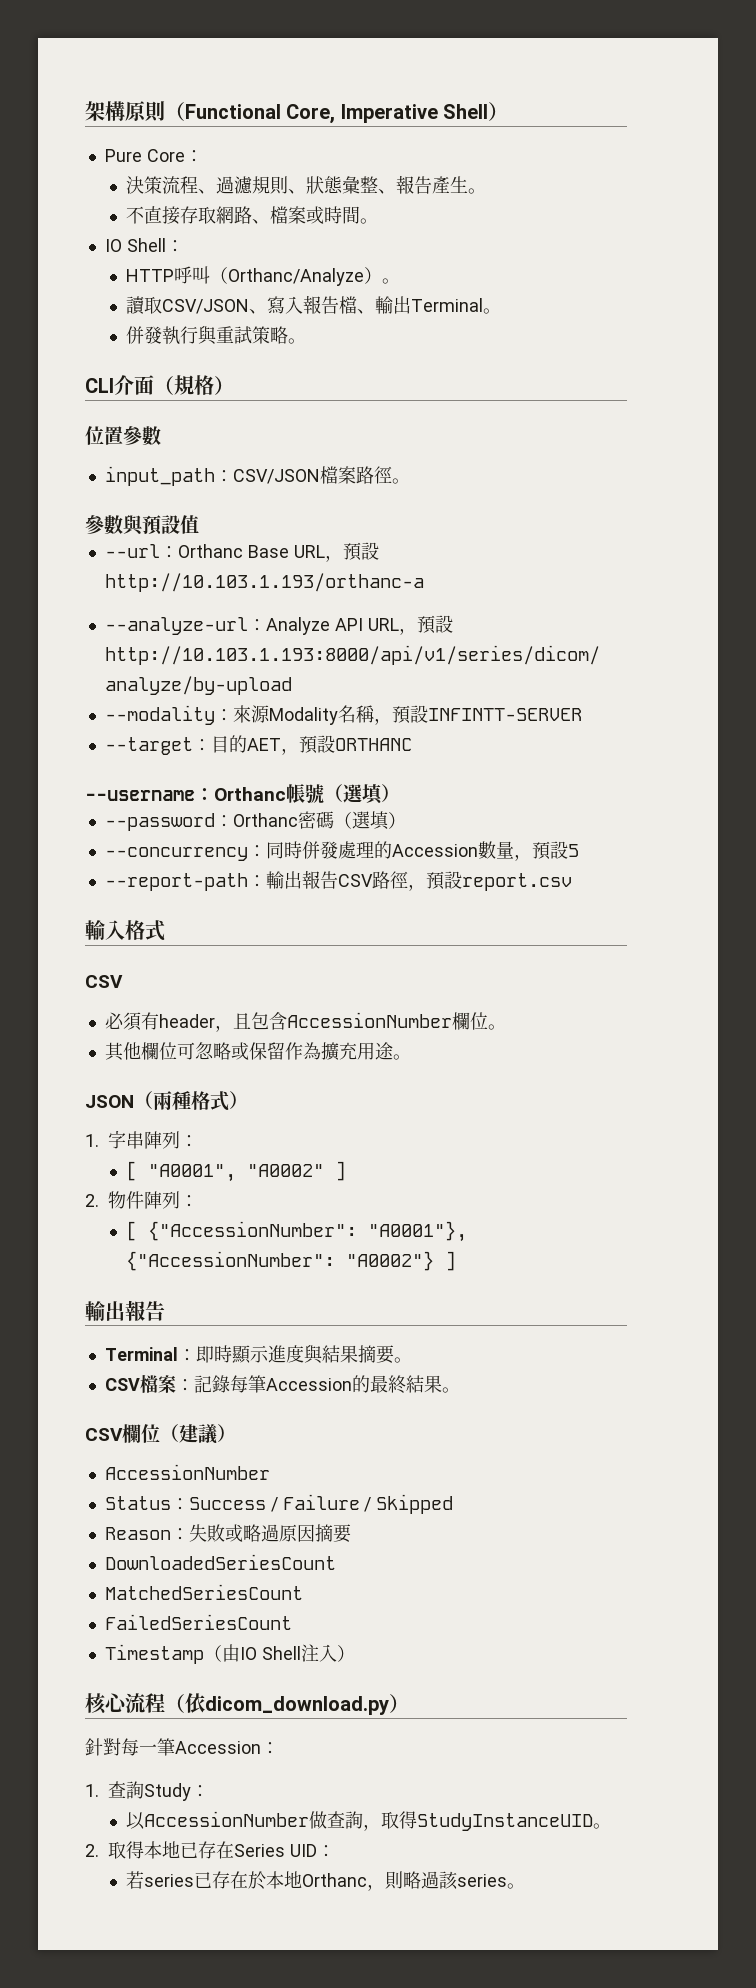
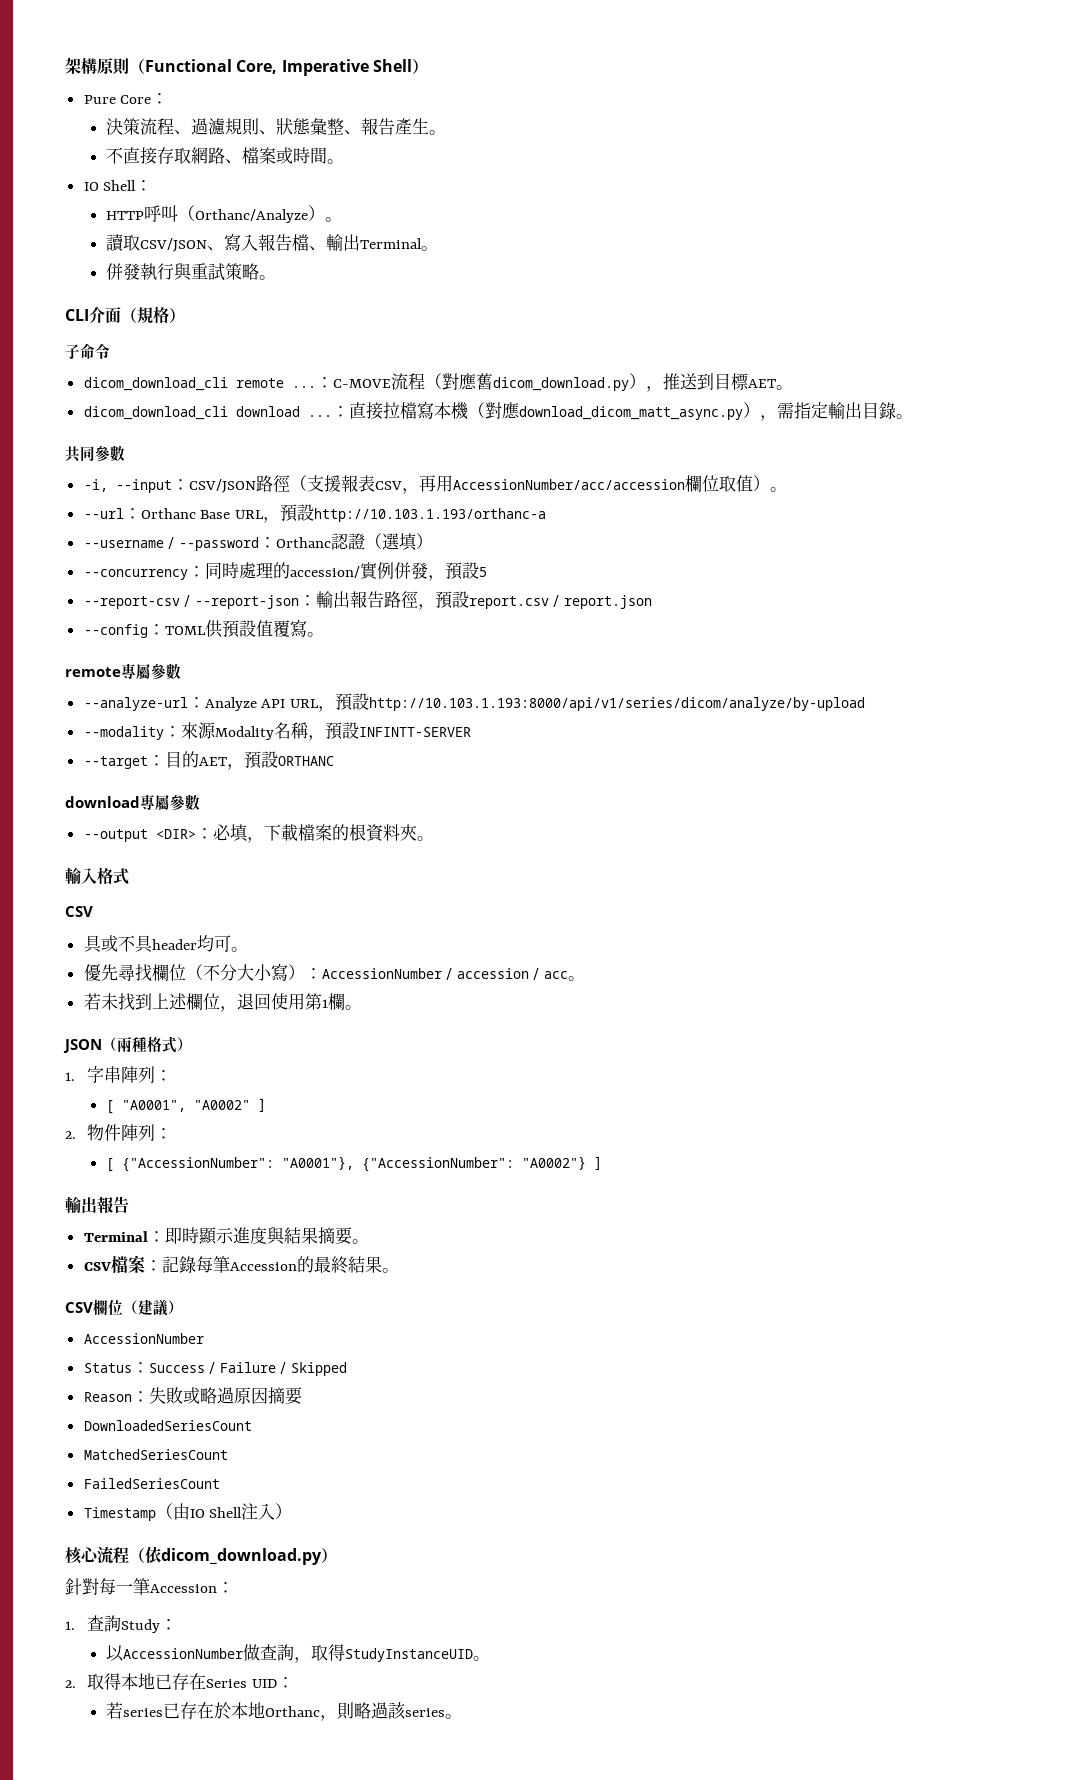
- 位置參數
- input_path：CSV/JSON檔案路徑。
- 參數與預設值
+ 子命令
+ dicom_download_cli remote ...：C-MOVE流程（對應舊dicom_download.py），推送到目標AET。
+ dicom_download_cli download ...：直接拉檔寫本機（對應download_dicom_matt_async.py），需指定輸出目錄。
+ 共同參數
+ -i, --input：CSV/JSON路徑（支援報表CSV，再用AccessionNumber/acc/accession欄位取值）。
+ --username / --password：Orthanc認證（選填）
+ --concurrency：同時處理的accession/實例併發，預設5
+ --report-csv / --report-json：輸出報告路徑，預設report.csv / report.json
+ --config：TOML供預設值覆寫。
+ remote專屬參數
- --username：Orthanc帳號（選填）
- --password：Orthanc密碼（選填）
- --concurrency：同時併發處理的Accession數量，預設5
- --report-path：輸出報告CSV路徑，預設report.csv
+ download專屬參數
+ --output <DIR>：必填，下載檔案的根資料夾。
  輸入格式
  CSV
- 必須有header，且包含AccessionNumber欄位。
- 其他欄位可忽略或保留作為擴充用途。
+ 具或不具header均可。
+ 優先尋找欄位（不分大小寫）：AccessionNumber / accession / acc。
+ 若未找到上述欄位，退回使用第1欄。

